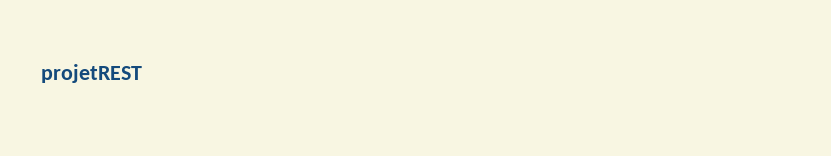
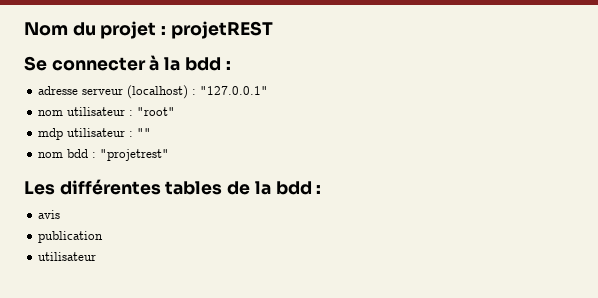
- projetREST
+ Nom du projet : projetREST
+ Se connecter à la bdd :
+ adresse serveur (localhost) : "127.0.0.1"
+ nom utilisateur : "root"
+ mdp utilisateur : ""
+ nom bdd : "projetrest"
+ Les différentes tables de la bdd :
+ avis
+ publication
+ utilisateur

